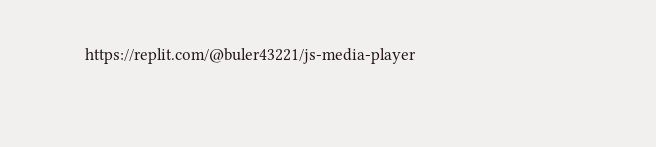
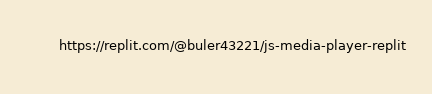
- https://replit.com/@buler43221/js-media-player
+ https://replit.com/@buler43221/js-media-player-replit

